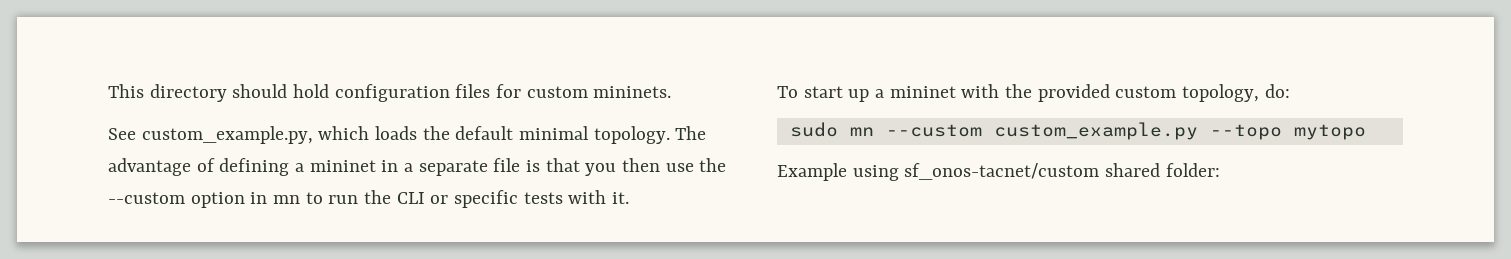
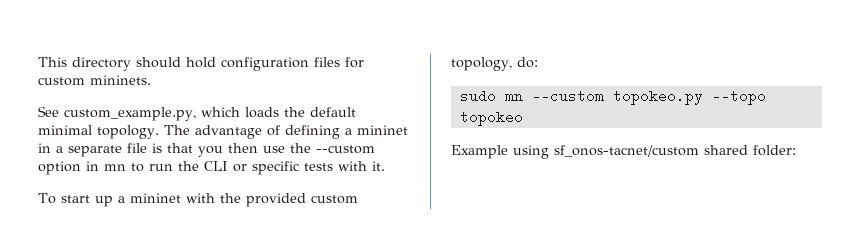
- sudo mn --custom custom_example.py --topo mytopo
+ sudo mn --custom topokeo.py --topo topokeo

